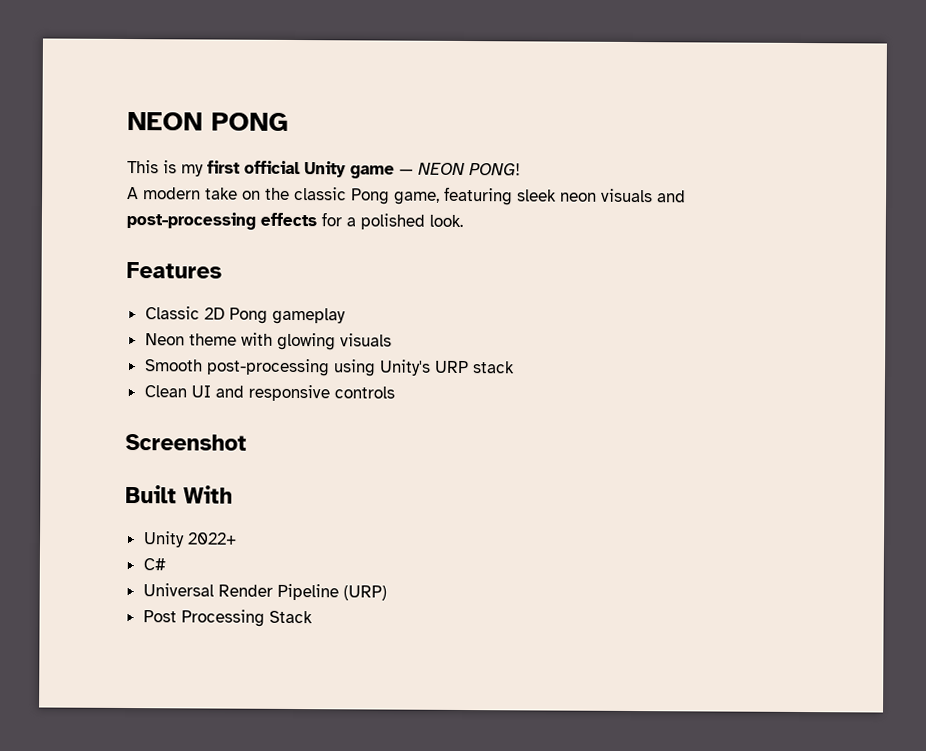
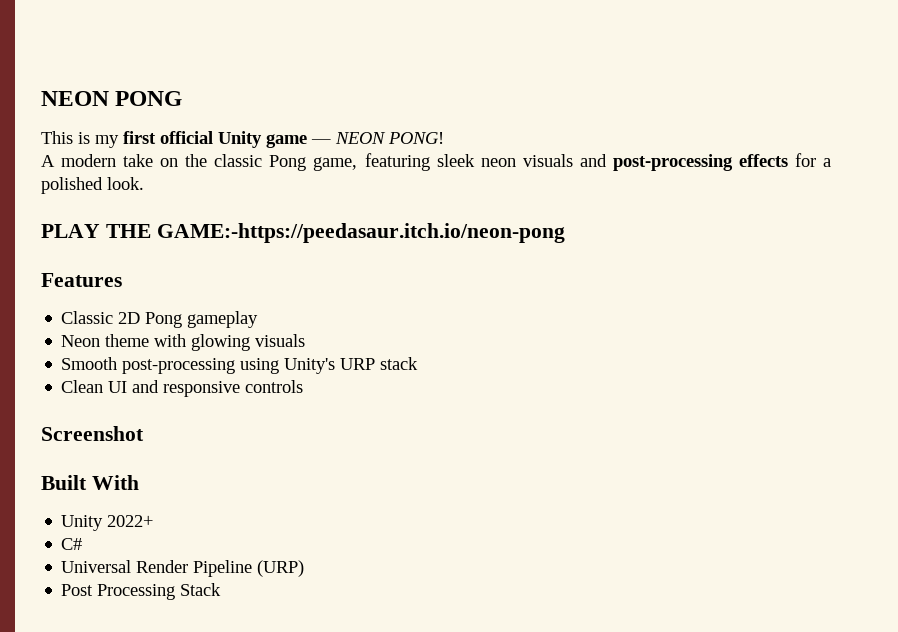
+ PLAY THE GAME:-https://peedasaur.itch.io/neon-pong

